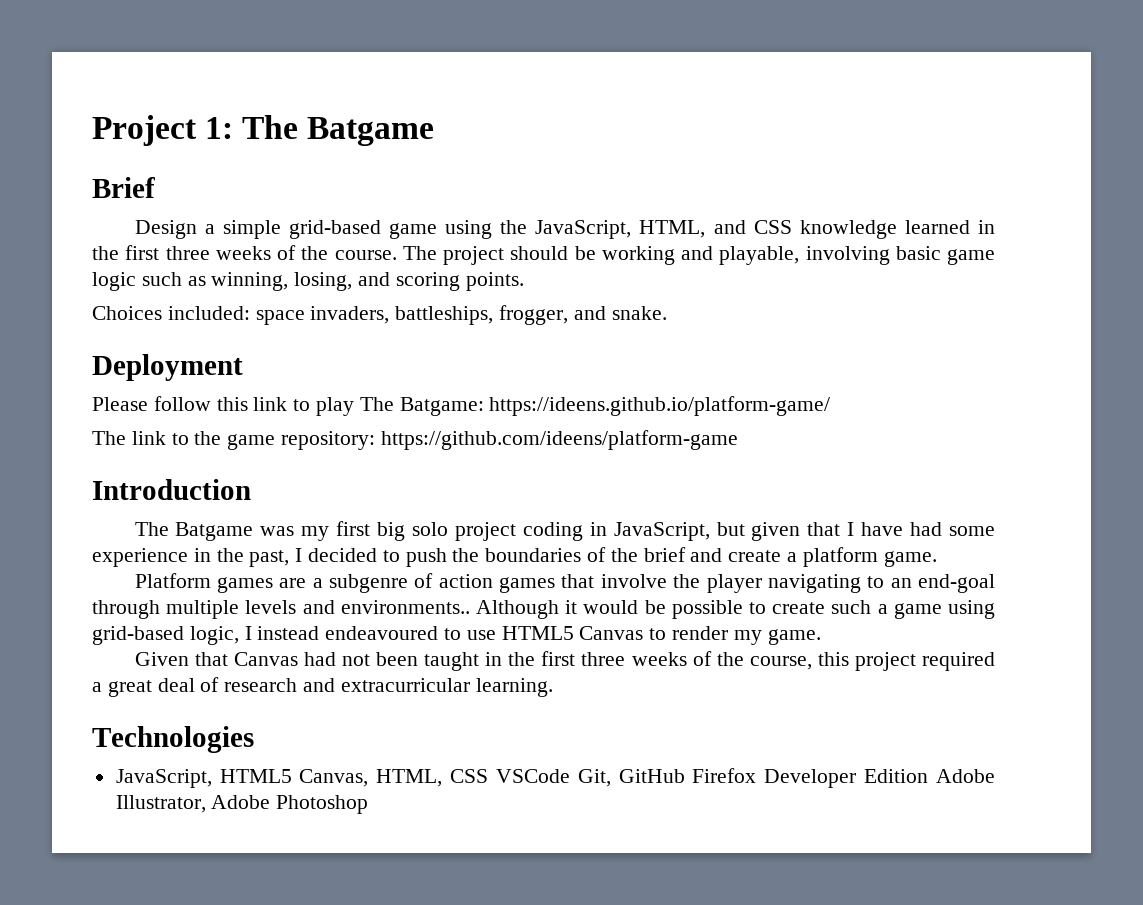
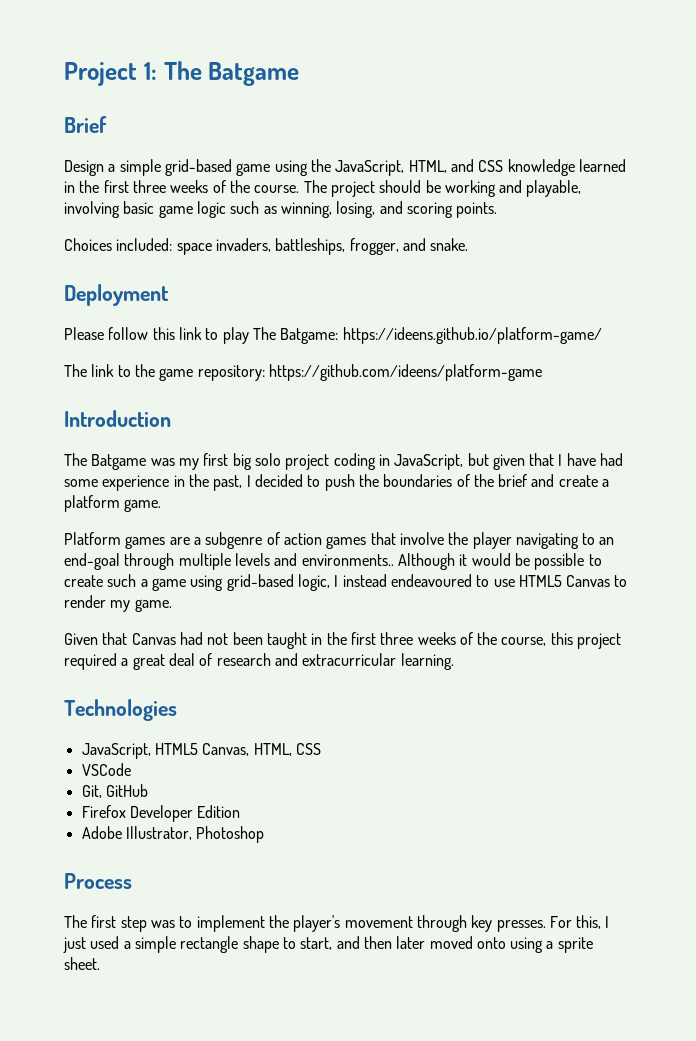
- JavaScript, HTML5 Canvas, HTML, CSS VSCode Git, GitHub Firefox Developer Edition Adobe Illustrator, Adobe Photoshop
+ JavaScript, HTML5 Canvas, HTML, CSS
+ VSCode
+ Git, GitHub
+ Firefox Developer Edition
+ Adobe Illustrator, Photoshop
+ Process
+ The first step was to implement the player's movement through key presses. For this, I just used a simple rectangle shape to start, and then later moved onto using a sprite sheet.

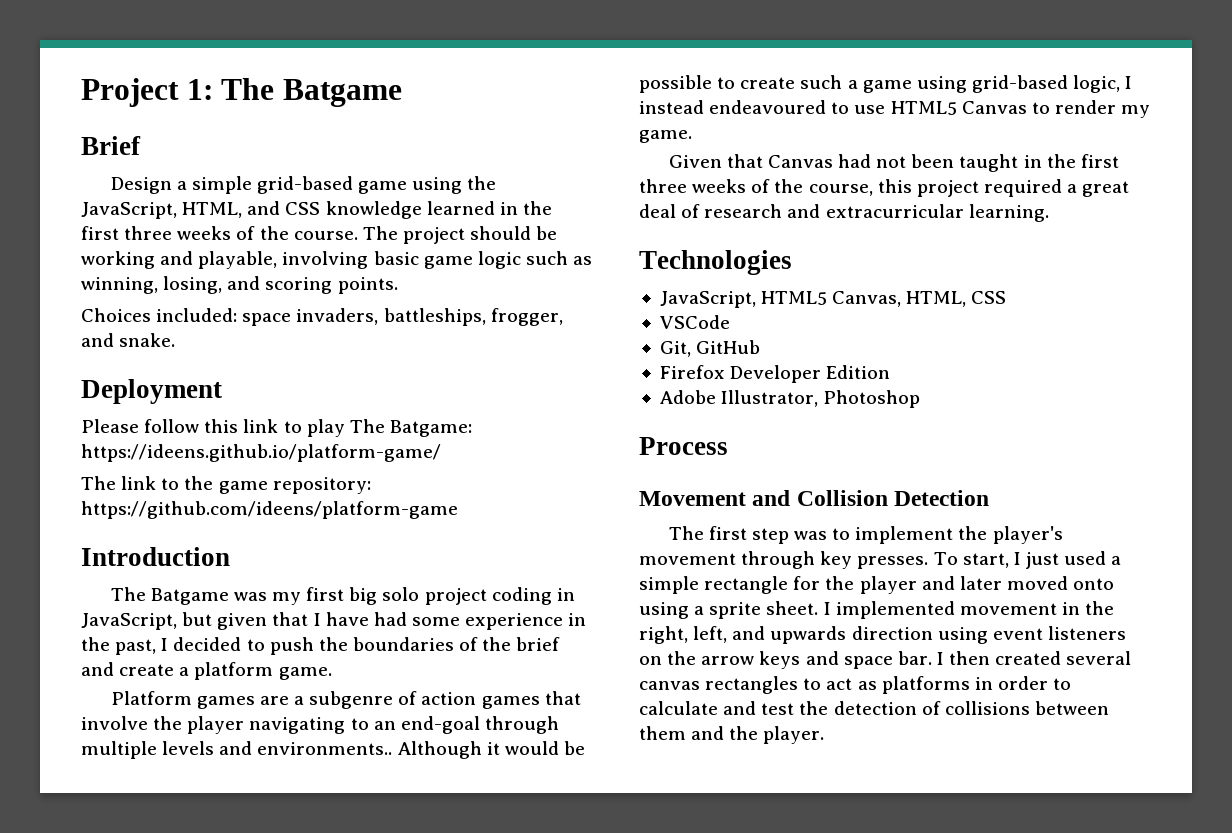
+ Movement and Collision Detection
- For this, I just used a simple rectangle shape to start, and then later moved onto using a sprite sheet.
+ To start, I just used a simple rectangle for the player and later moved onto using a sprite sheet.
+ I implemented movement in the right, left, and upwards direction using event listeners on the arrow keys and space bar. I then created several canvas rectangles to act as platforms in order to calculate and test the detection of collisions between them and the player.

